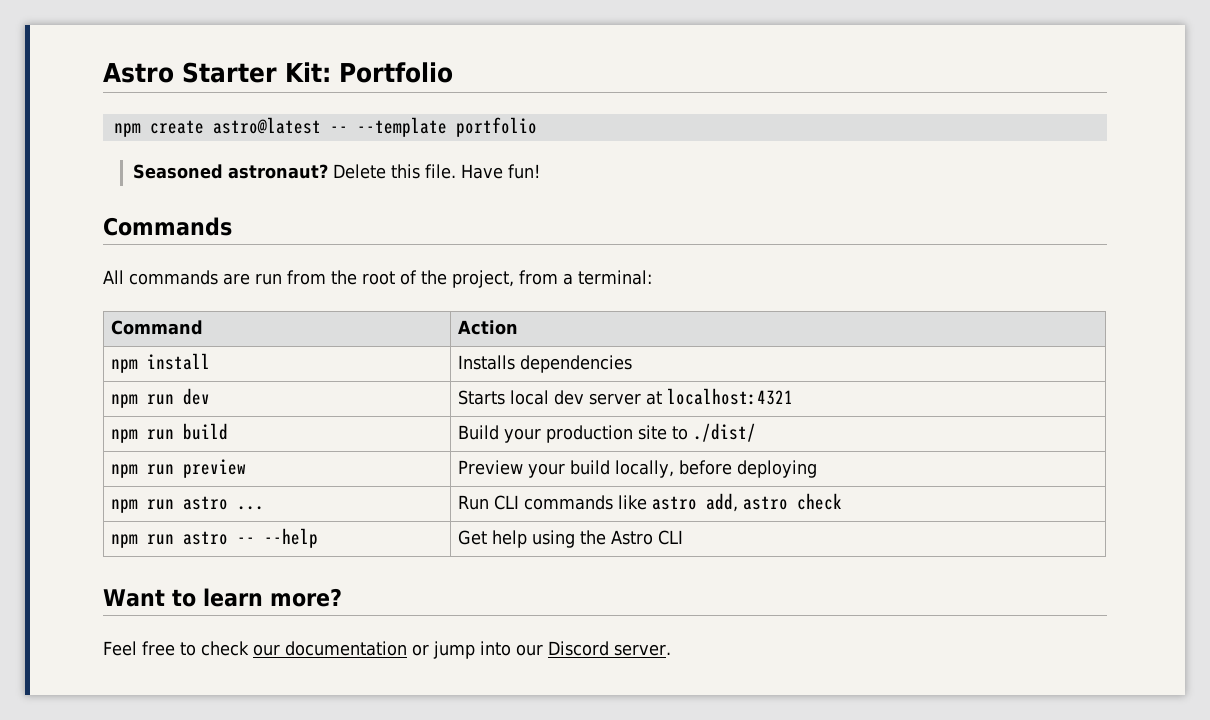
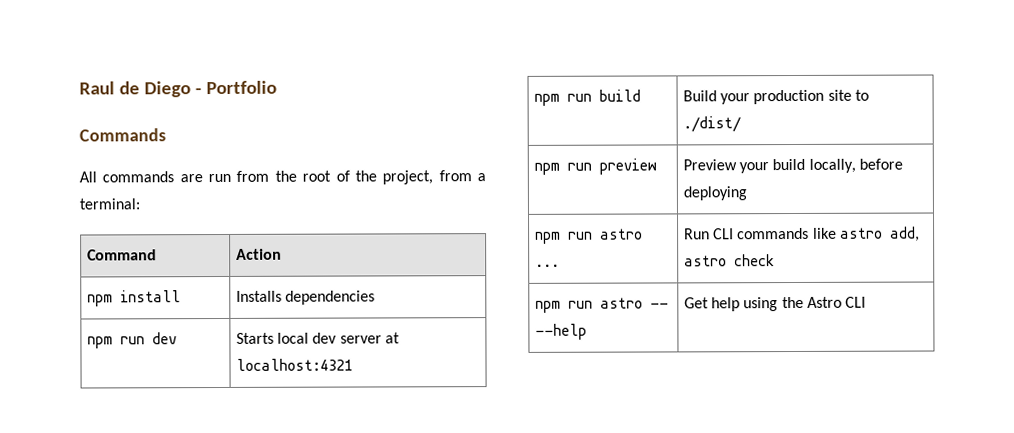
- Astro Starter Kit: Portfolio
- npm create astro@latest -- --template portfolio
- Seasoned astronaut? Delete this file. Have fun!
+ Raul de Diego - Portfolio
- Want to learn more?
- Feel free to check our documentation or jump into our Discord server.

